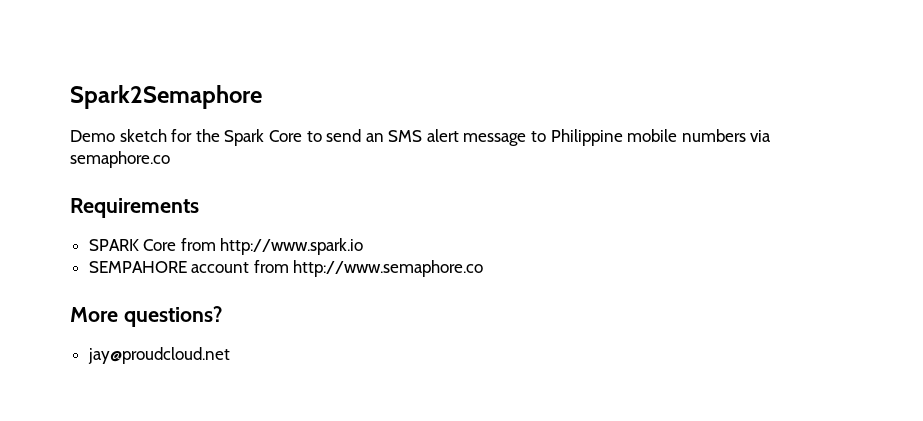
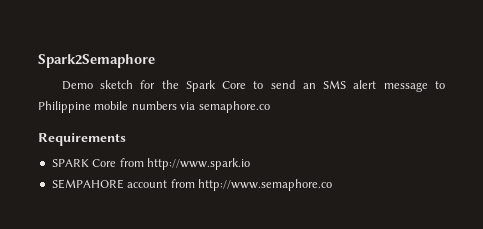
- More questions?
- jay@proudcloud.net

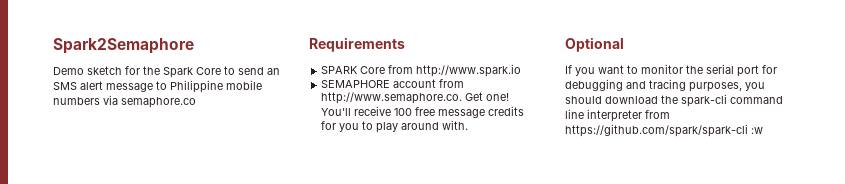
- SEMPAHORE account from http://www.semaphore.co
+ SEMAPHORE account from http://www.semaphore.co. Get one! You'll receive 100 free message credits for you to play around with.
+ Optional
+ If you want to monitor the serial port for debugging and tracing purposes, you should download the spark-cli command line interpreter from https://github.com/spark/spark-cli :w

